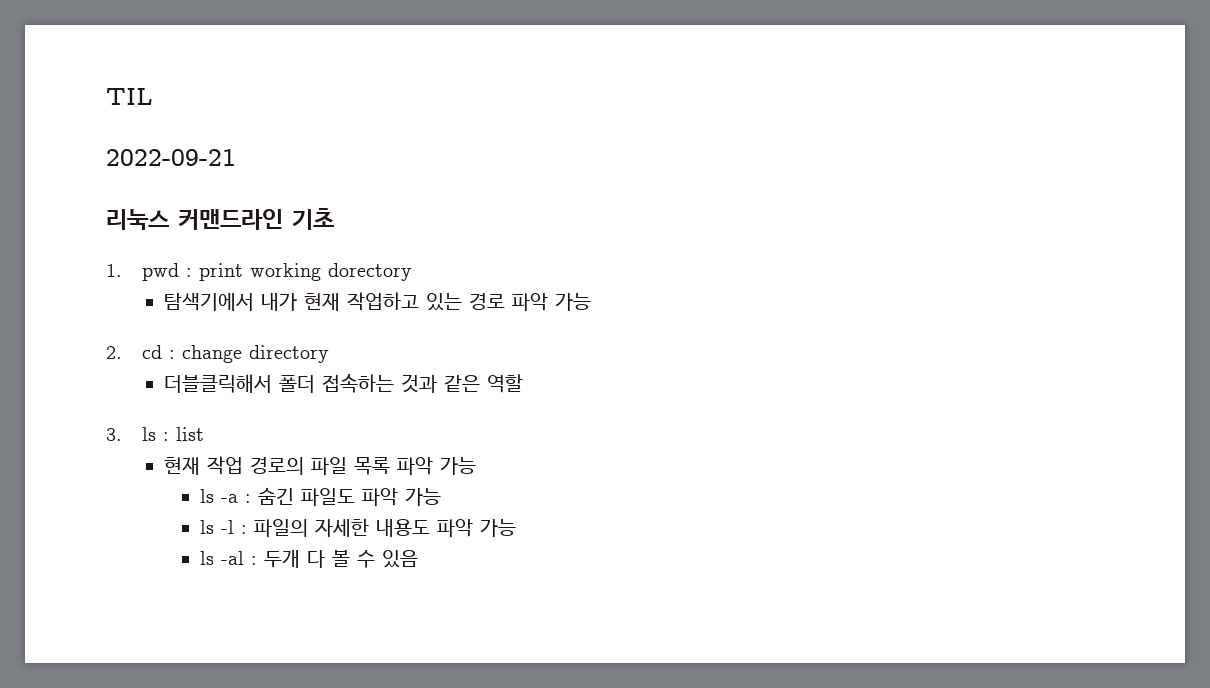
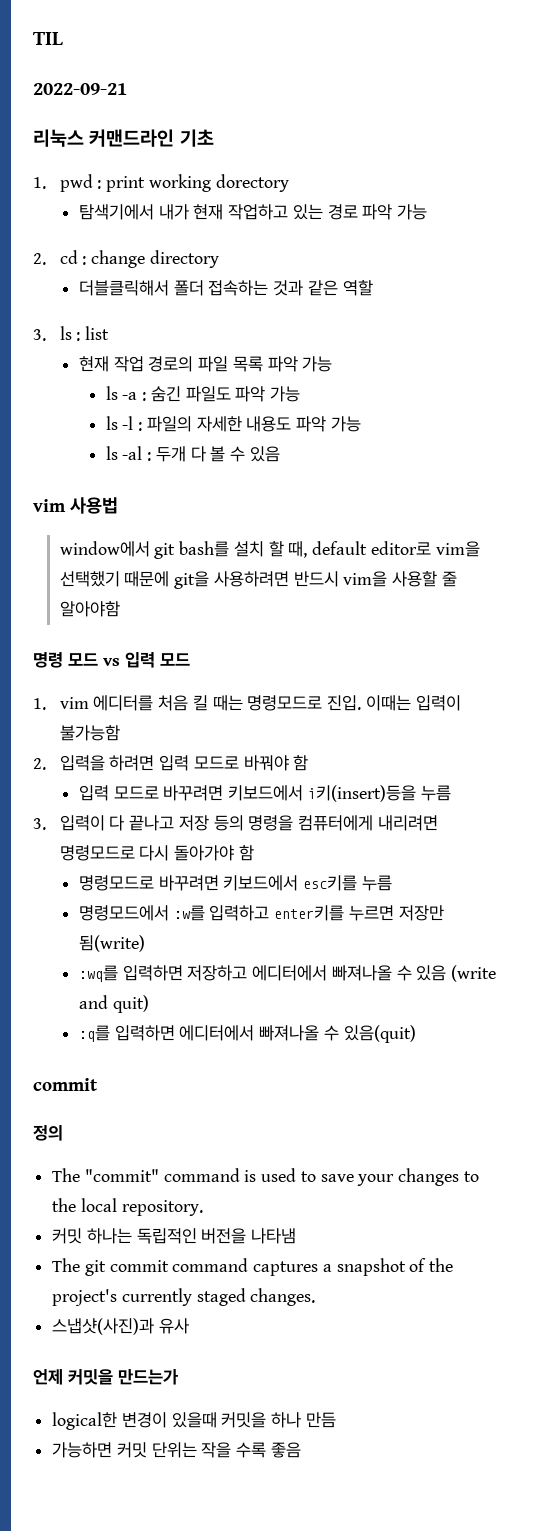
+ vim 사용법
+ window에서 git bash를 설치 할 때, default editor로 vim을 선택했기 때문에 git을 사용하려면 반드시 vim을 사용할 줄 알아야함
+ 명령 모드 vs 입력 모드
+ 1. vim 에디터를 처음 킬 때는 명령모드로 진입. 이때는 입력이 불가능함
+ 2. 입력을 하려면 입력 모드로 바꿔야 함
+ 입력 모드로 바꾸려면 키보드에서 i키(insert)등을 누름
+ 3. 입력이 다 끝나고 저장 등의 명령을 컴퓨터에게 내리려면 명령모드로 다시 돌아가야 함
+ 명령모드로 바꾸려면 키보드에서 esc키를 누름
+ 명령모드에서 :w를 입력하고 enter키를 누르면 저장만 됨(write)
+ :wq를 입력하면 저장하고 에디터에서 빠져나올 수 있음 (write and quit)
+ :q를 입력하면 에디터에서 빠져나올 수 있음(quit)
+ commit
+ 정의
+ The "commit" command is used to save your changes to the local repository.
+ 커밋 하나는 독립적인 버전을 나타냄
+ The git commit command captures a snapshot of the project's currently staged changes.
+ 스냅샷(사진)과 유사
+ 언제 커밋을 만드는가
+ logical한 변경이 있을때 커밋을 하나 만듬
+ 가능하면 커밋 단위는 작을 수록 좋음

